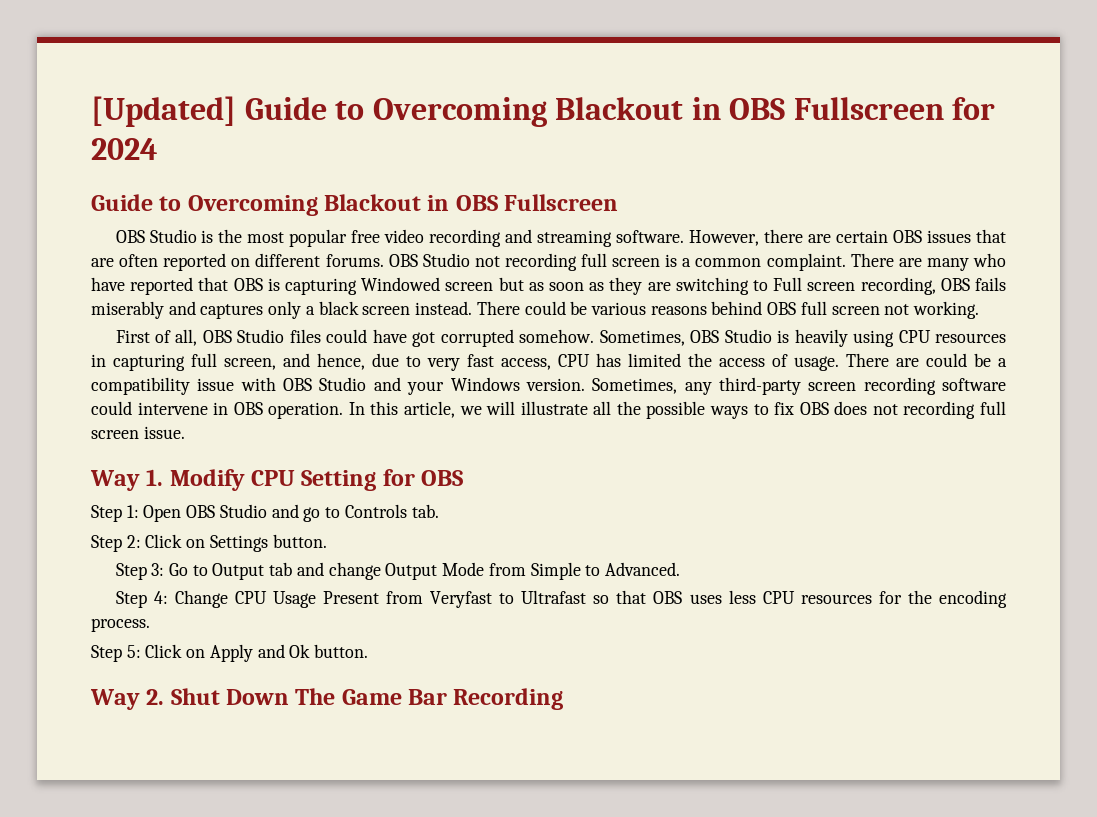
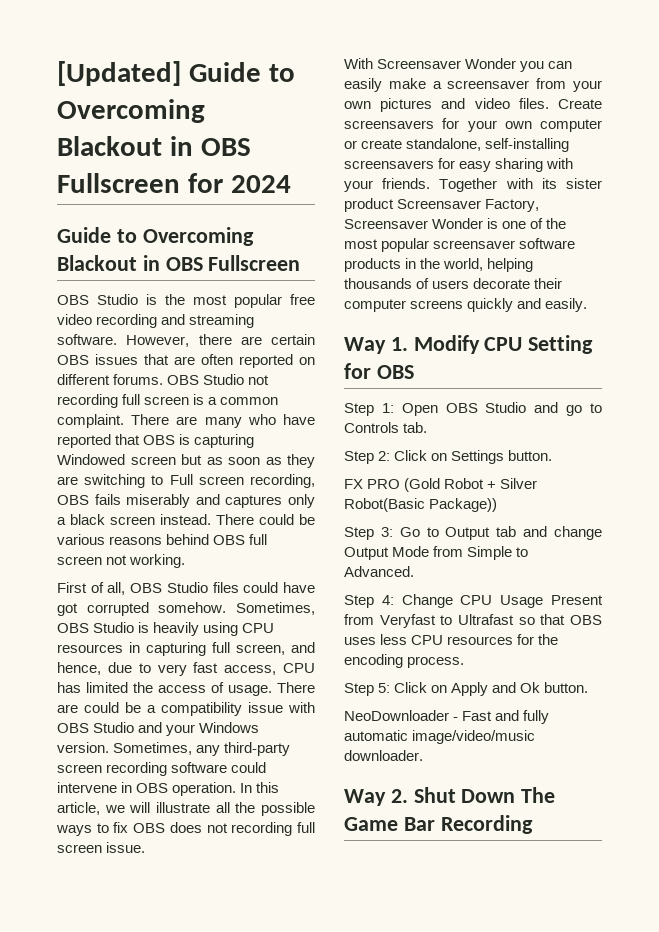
+ With Screensaver Wonder you can easily make a screensaver from your own pictures and video files. Create screensavers for your own computer or create standalone, self-installing screensavers for easy sharing with your friends. Together with its sister product Screensaver Factory, Screensaver Wonder is one of the most popular screensaver software products in the world, helping thousands of users decorate their computer screens quickly and easily.
+ FX PRO (Gold Robot + Silver Robot(Basic Package))
+ NeoDownloader - Fast and fully automatic image/video/music downloader.

